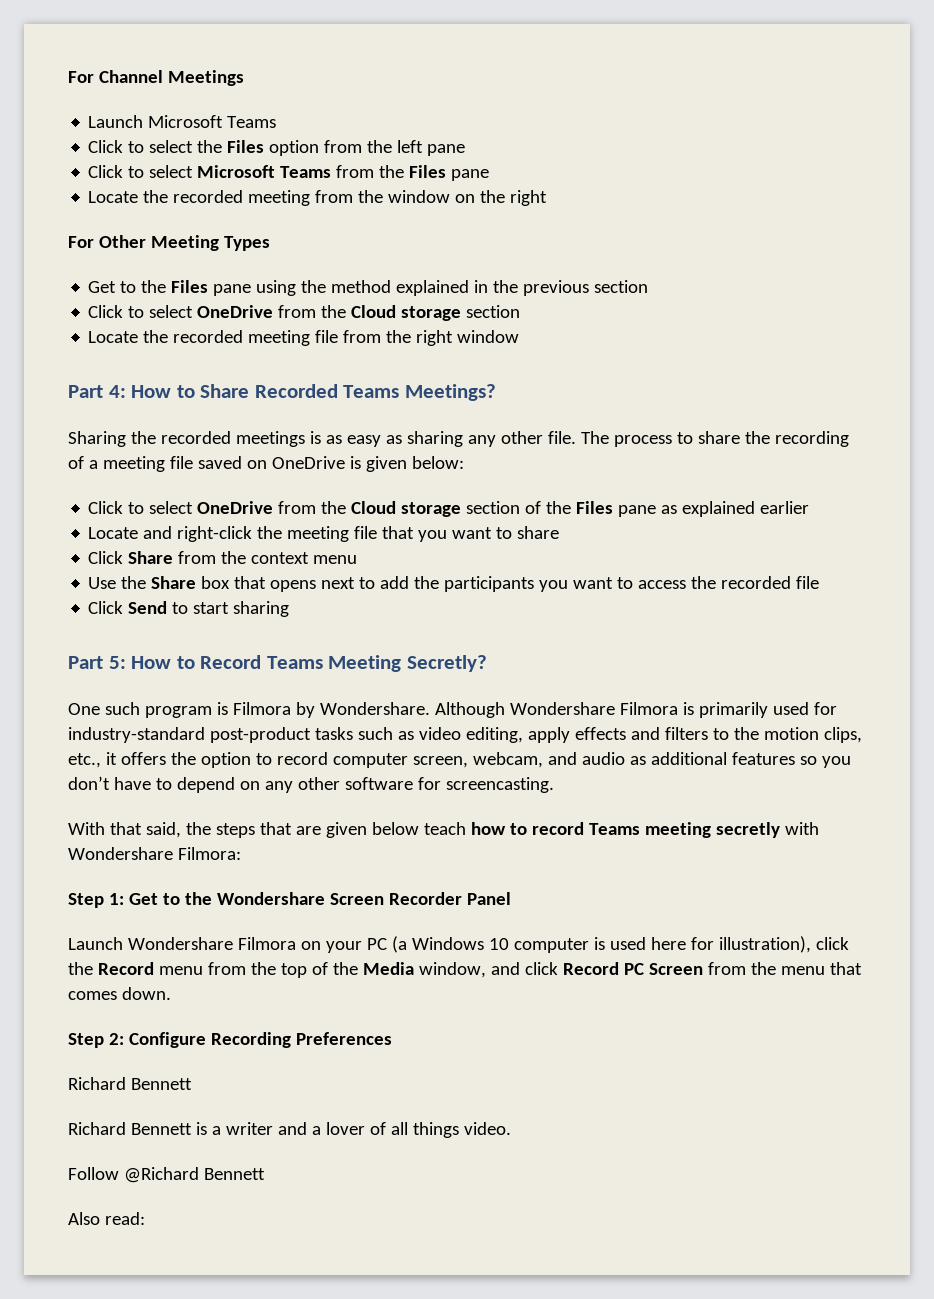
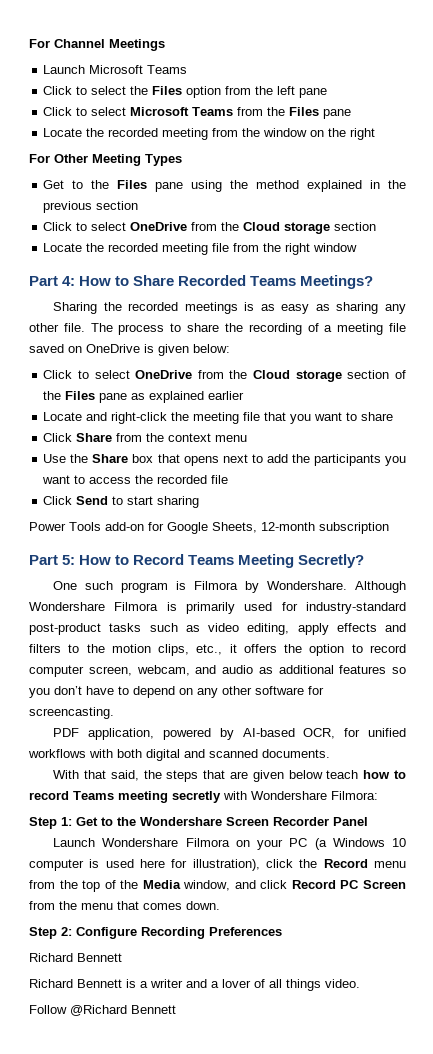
+ Power Tools add-on for Google Sheets, 12-month subscription
+ PDF application, powered by AI-based OCR, for unified workflows with both digital and scanned documents.
- Also read:

